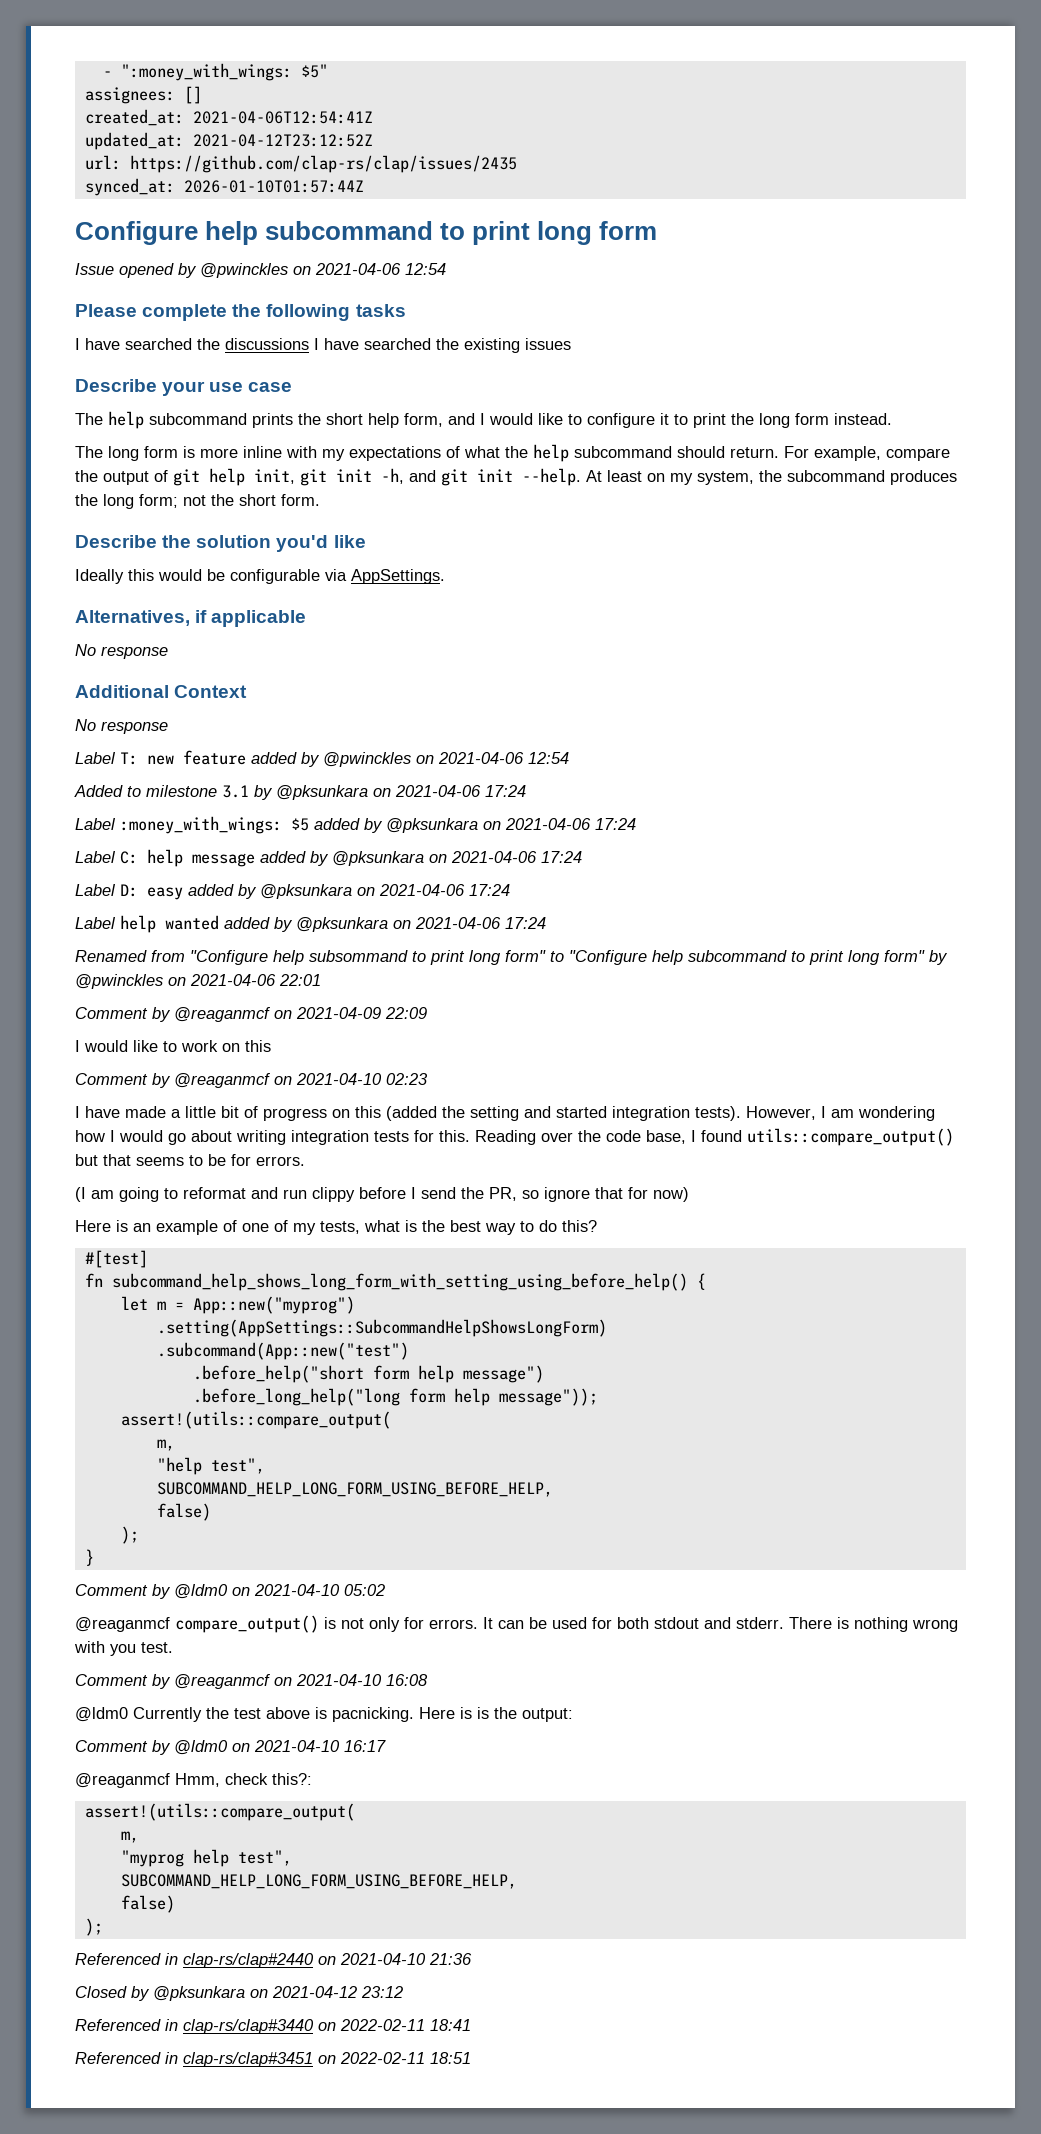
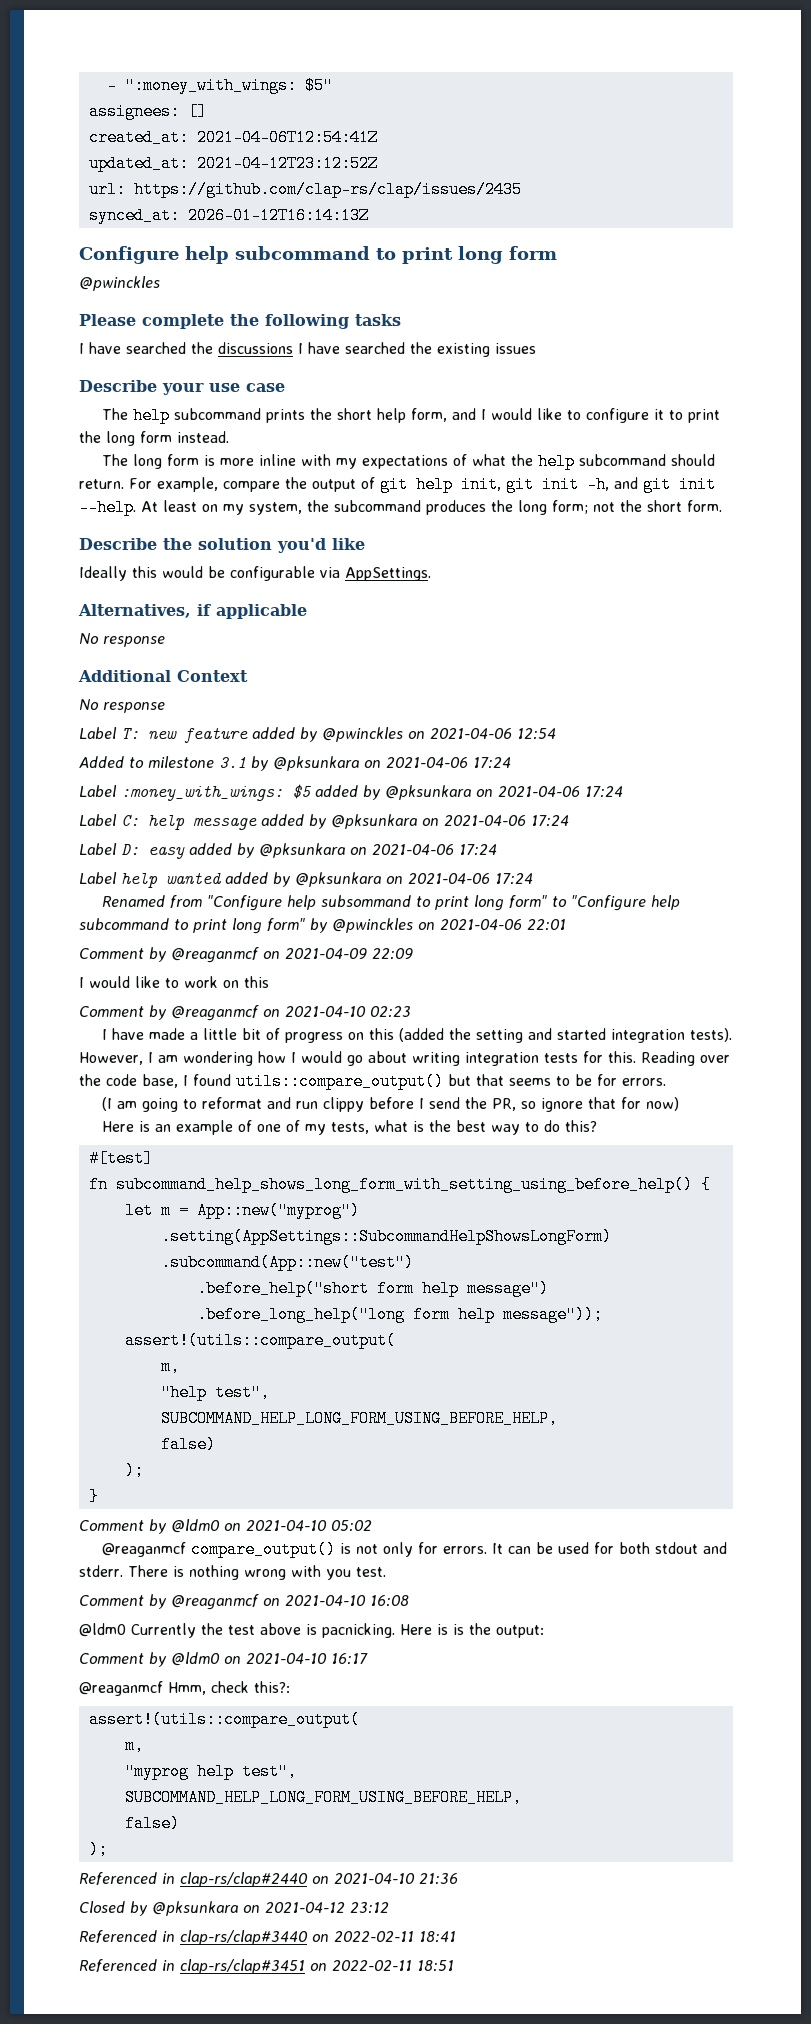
- synced_at: 2026-01-10T01:57:44Z
+ synced_at: 2026-01-12T16:14:13Z
  Configure help subcommand to print long form
- Issue opened by @pwinckles on 2021-04-06 12:54
+ @pwinckles

